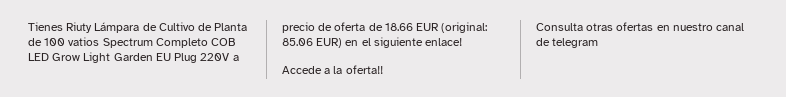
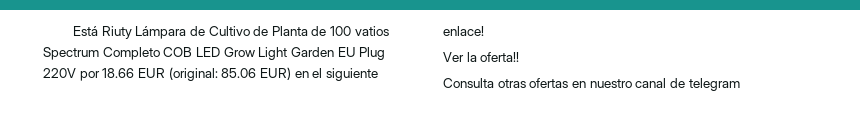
- Tienes Riuty Lámpara de Cultivo de Planta de 100 vatios Spectrum Completo COB LED Grow Light Garden EU Plug 220V a precio de oferta de 18.66 EUR (original: 85.06 EUR) en el siguiente enlace!
+ Está Riuty Lámpara de Cultivo de Planta de 100 vatios Spectrum Completo COB LED Grow Light Garden EU Plug 220V por 18.66 EUR (original: 85.06 EUR) en el siguiente enlace!
- Accede a la oferta!!
+ Ver la oferta!!

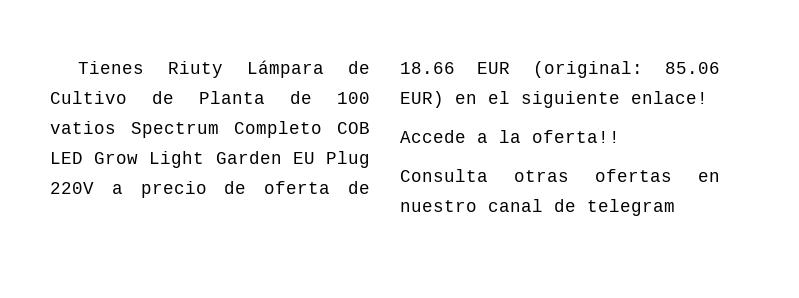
- Está Riuty Lámpara de Cultivo de Planta de 100 vatios Spectrum Completo COB LED Grow Light Garden EU Plug 220V por 18.66 EUR (original: 85.06 EUR) en el siguiente enlace!
+ Tienes Riuty Lámpara de Cultivo de Planta de 100 vatios Spectrum Completo COB LED Grow Light Garden EU Plug 220V a precio de oferta de 18.66 EUR (original: 85.06 EUR) en el siguiente enlace!
- Ver la oferta!!
+ Accede a la oferta!!

